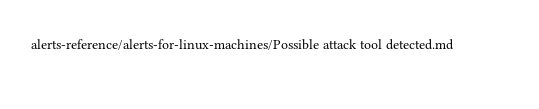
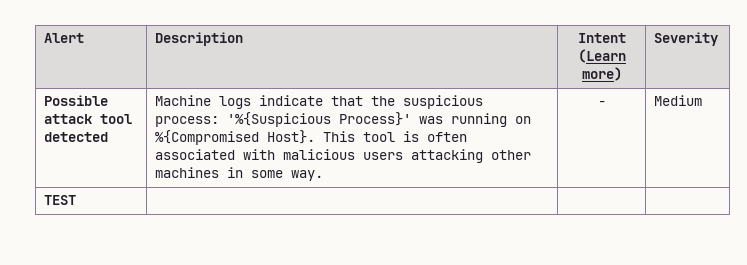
- alerts-reference/alerts-for-linux-machines/Possible attack tool detected.md
+ Alert | Description | Intent (Learn more) | Severity
+ Possible attack tool detected | Machine logs indicate that the suspicious process: '%{Suspicious Process}' was running on %{Compromised Host}. This tool is often associated with malicious users attacking other machines in some way. | - | Medium
+ TEST | | |

